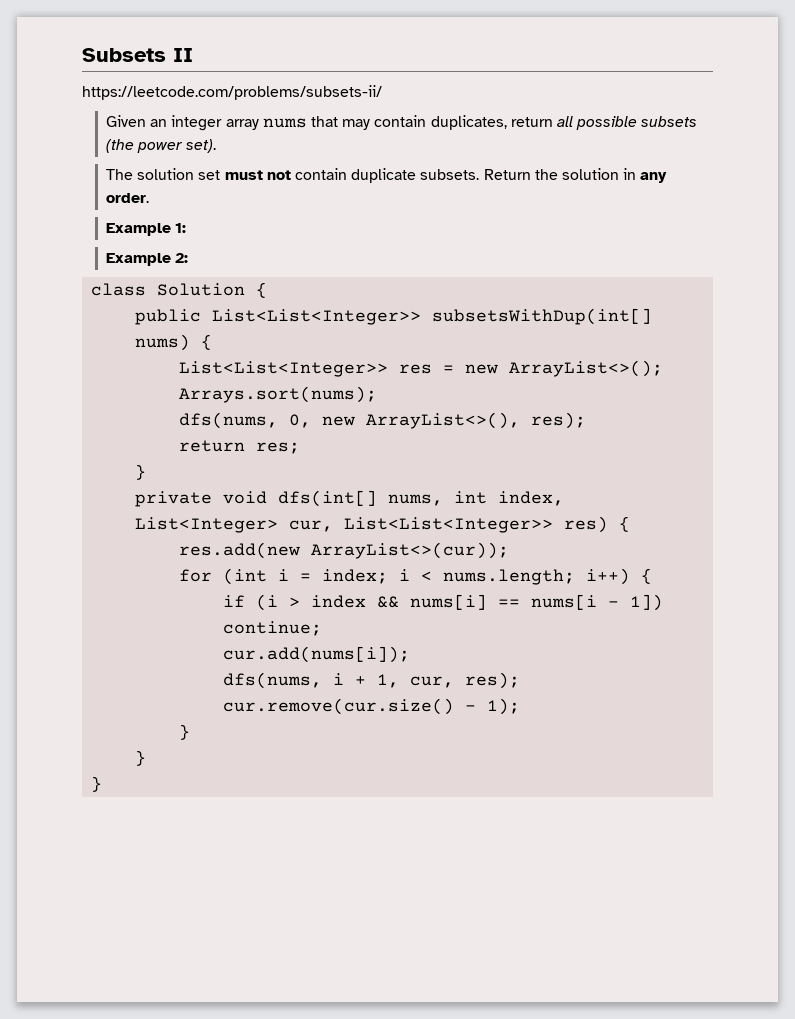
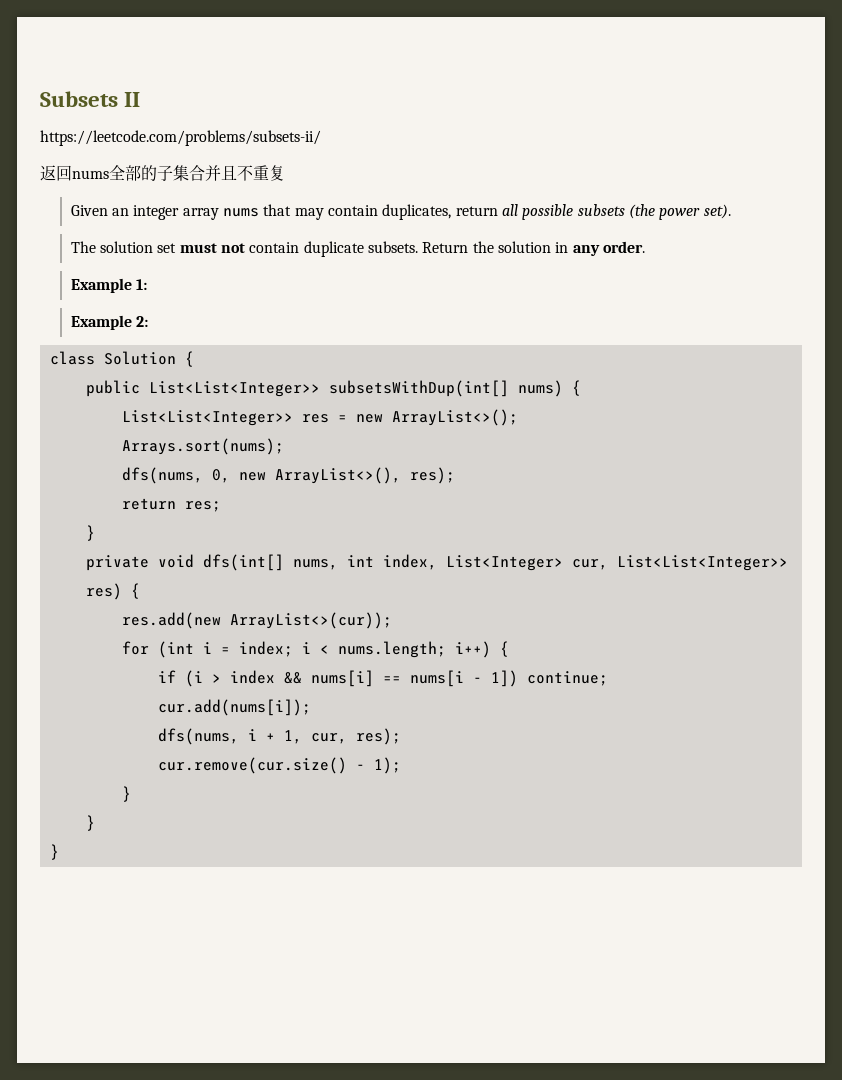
+ 返回nums全部的子集合并且不重复

